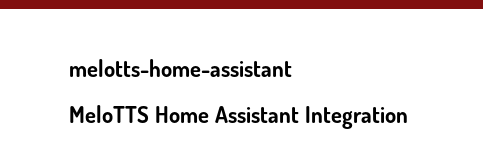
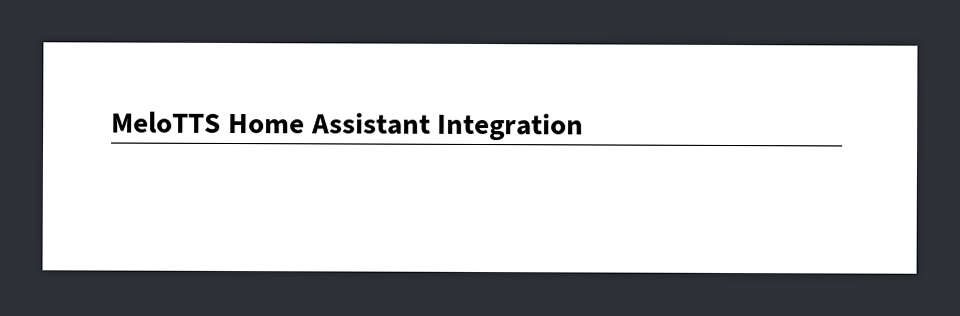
- melotts-home-assistant

